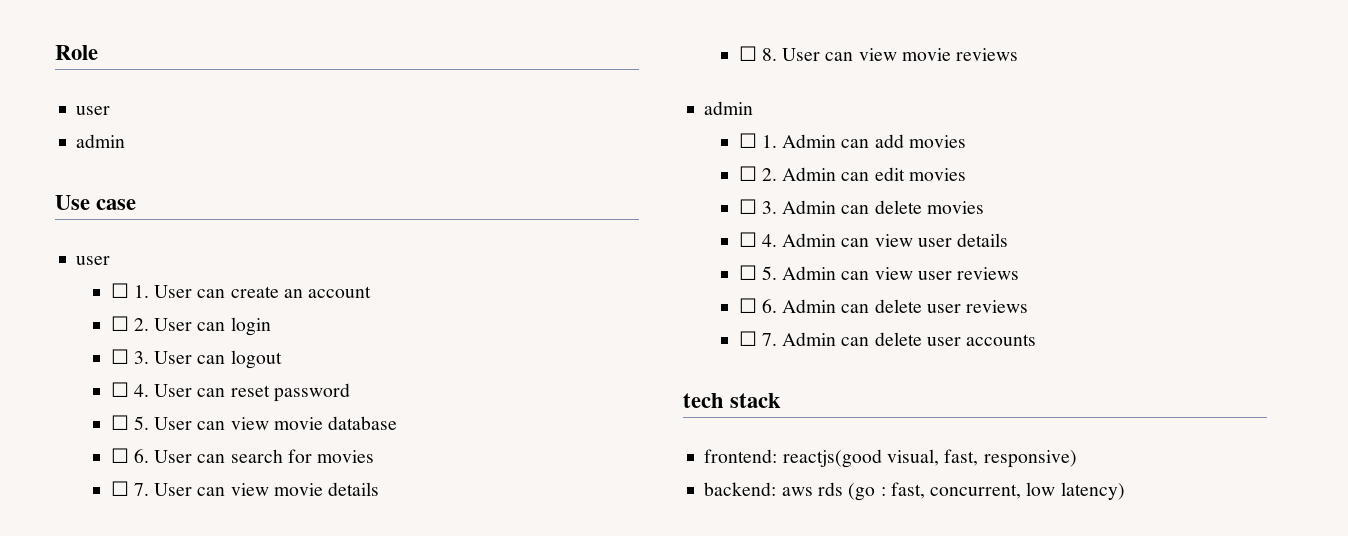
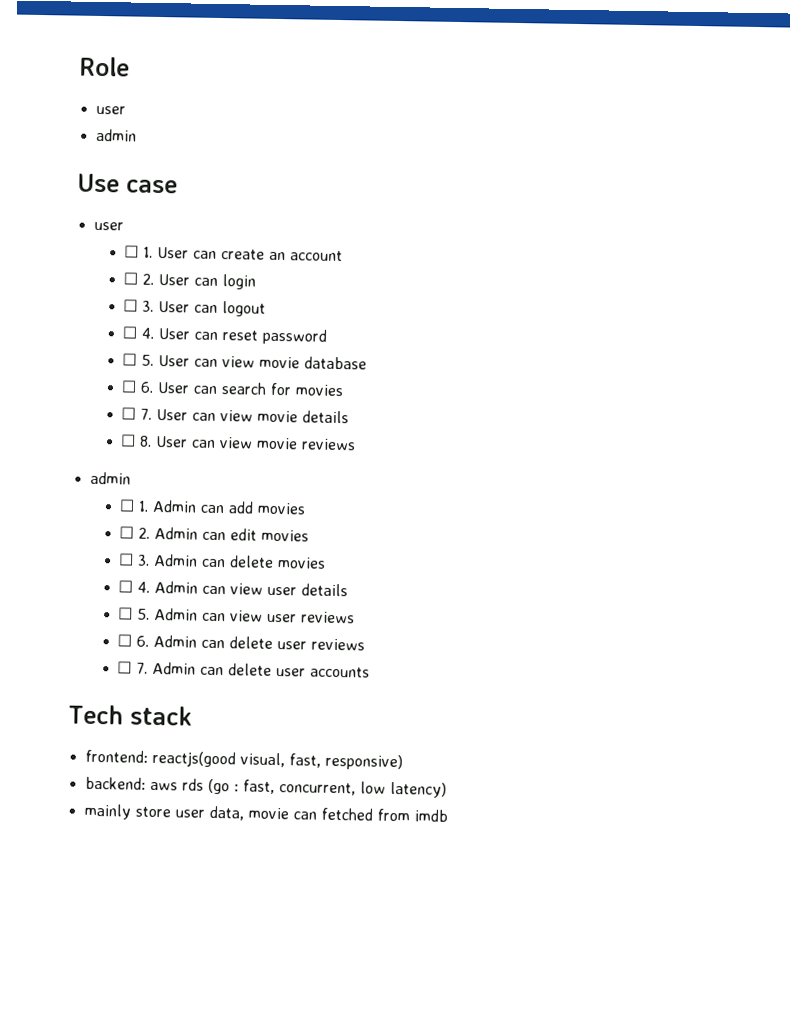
- tech stack
+ Tech stack
+ mainly store user data, movie can fetched from imdb

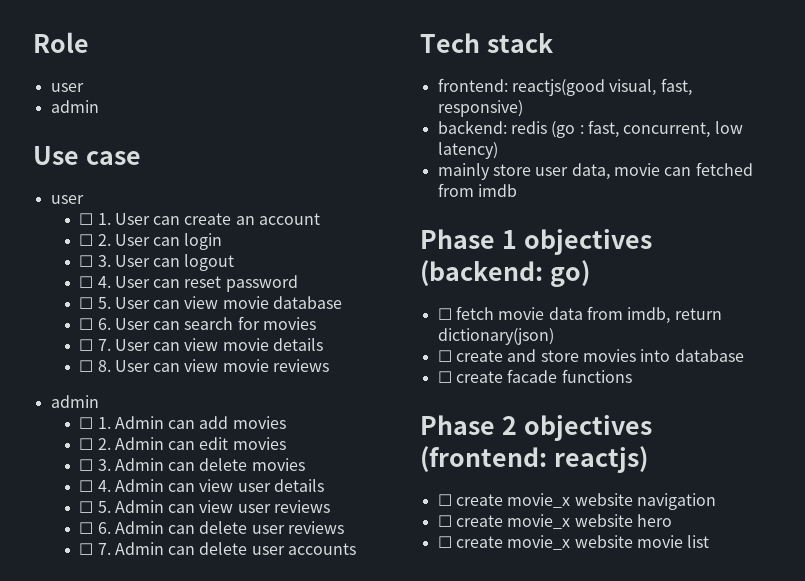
- backend: aws rds (go : fast, concurrent, low latency)
+ backend: redis (go : fast, concurrent, low latency)
+ Phase 1 objectives (backend: go)
+ ☐ fetch movie data from imdb, return dictionary(json)
+ ☐ create and store movies into database
+ ☐ create facade functions
+ Phase 2 objectives (frontend: reactjs)
+ ☐ create movie_x website navigation
+ ☐ create movie_x website hero
+ ☐ create movie_x website movie list

